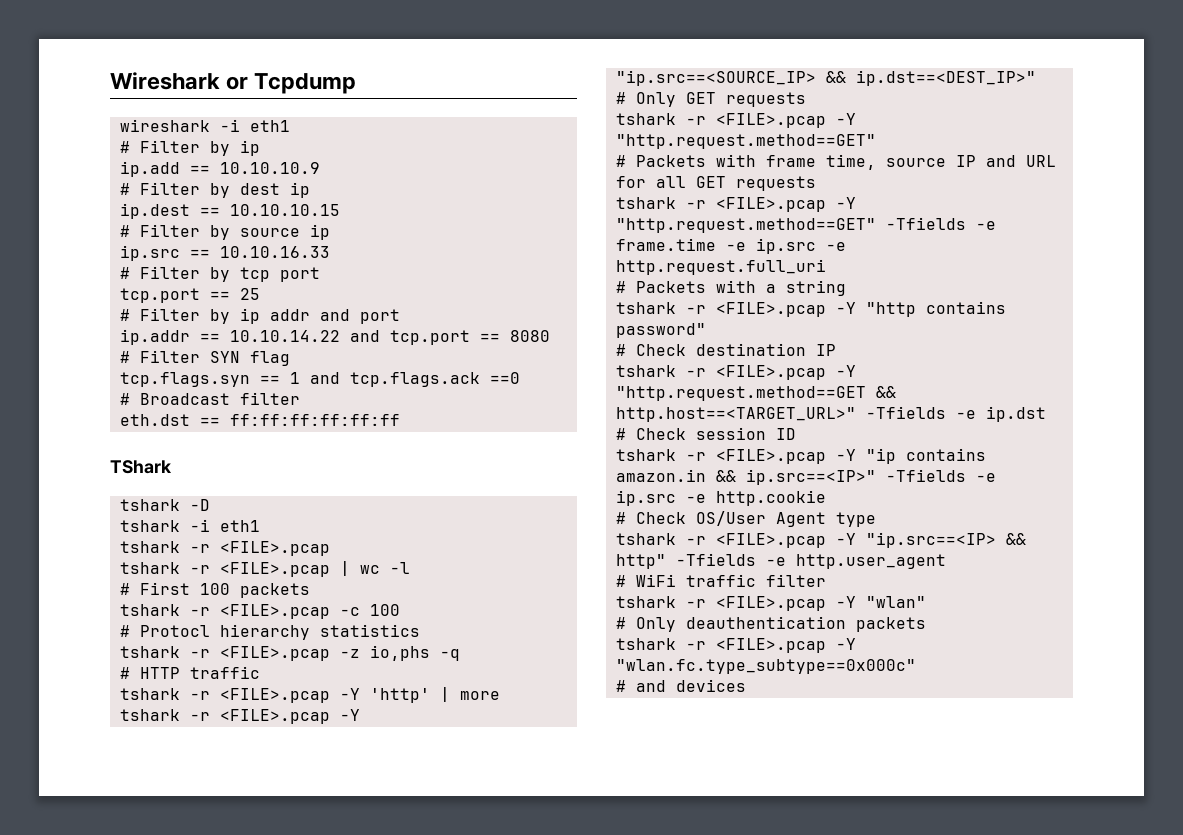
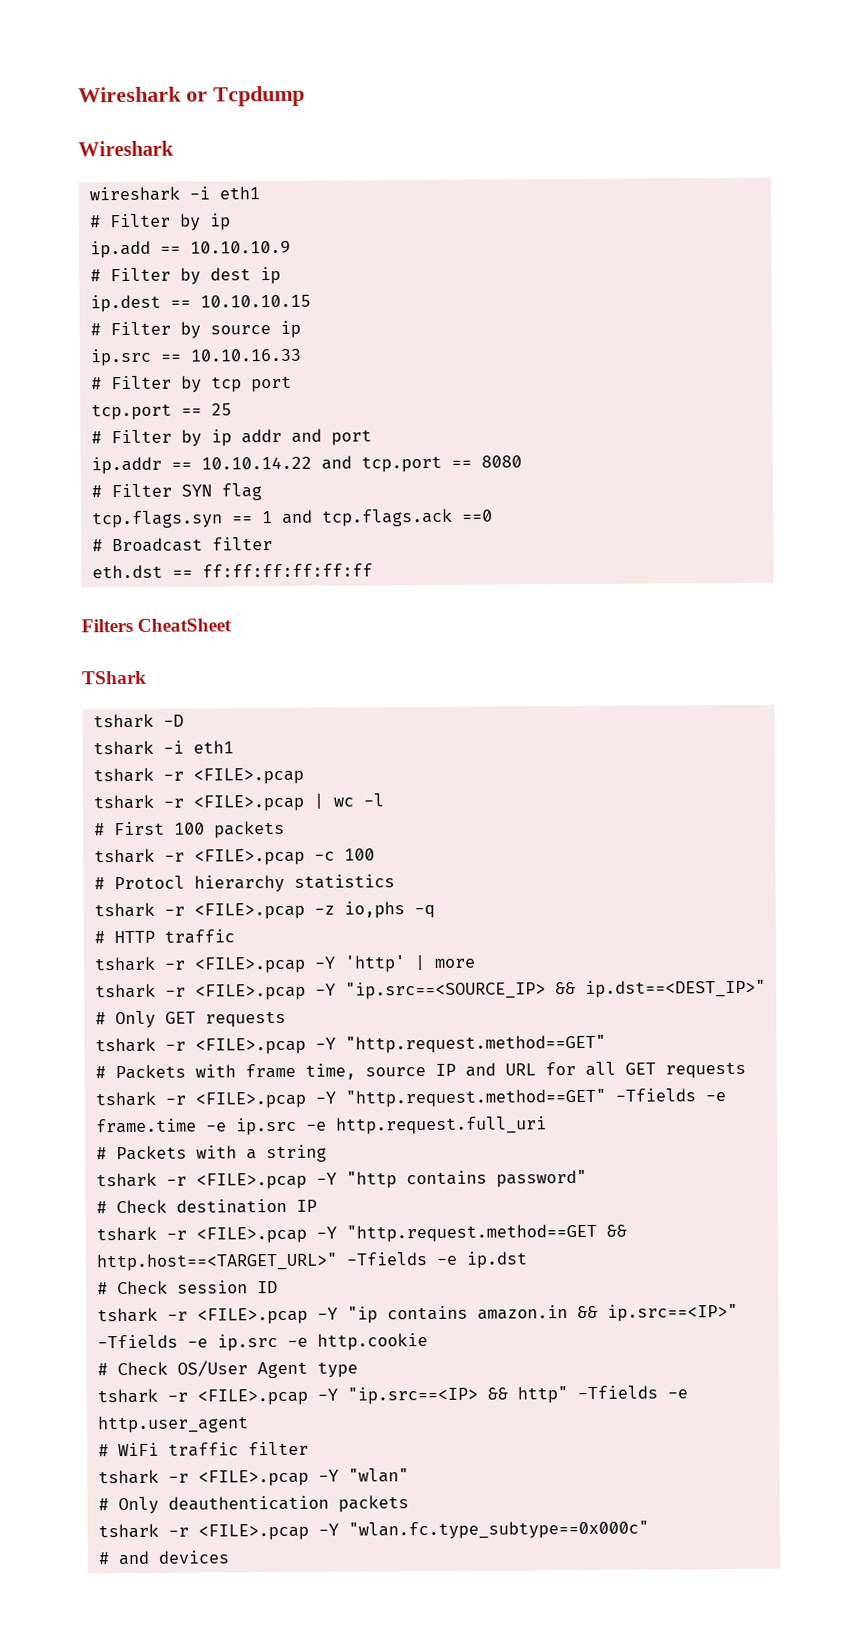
  Wireshark or Tcpdump
+ Wireshark
+ Filters CheatSheet

